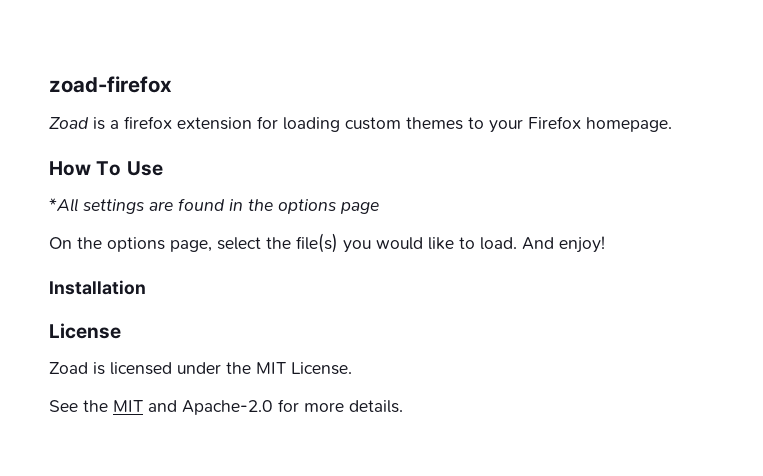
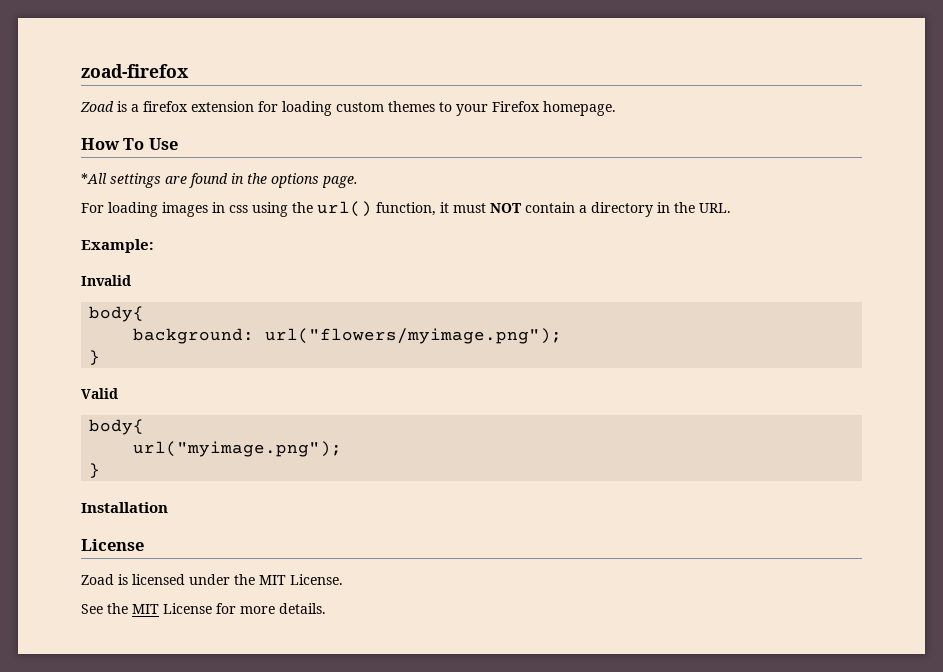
- *All settings are found in the options page
- On the options page, select the file(s) you would like to load. And enjoy!
+ *All settings are found in the options page.
+ For loading images in css using the url() function, it must NOT contain a directory in the URL.
+ Example:
+ Invalid
+ body{
+ background: url("flowers/myimage.png");
+ }
+ Valid
+ body{
+ url("myimage.png");
+ }
- See the MIT and Apache-2.0 for more details.
+ See the MIT License for more details.

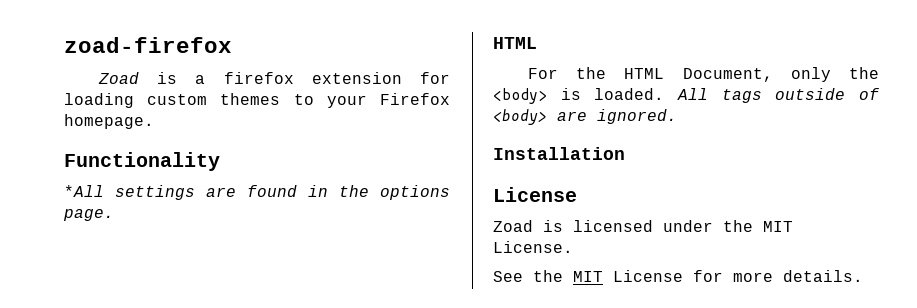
- How To Use
+ Functionality
  *All settings are found in the options page.
+ HTML
- For loading images in css using the url() function, it must NOT contain a directory in the URL.
- Example:
- Invalid
- body{
- background: url("flowers/myimage.png");
- }
- Valid
- body{
- url("myimage.png");
- }
+ For the HTML Document, only the <body> is loaded. All tags outside of <body> are ignored.

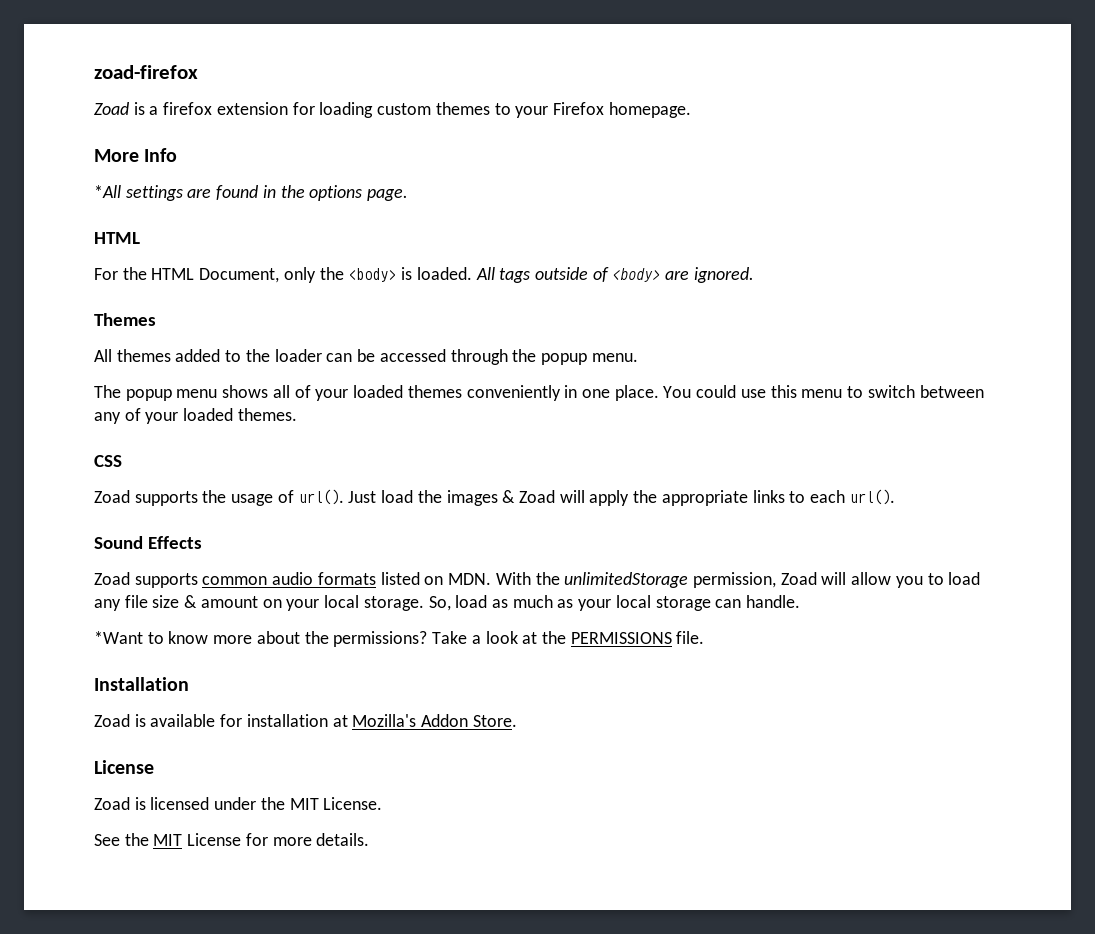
- Functionality
+ More Info
+ Themes
+ All themes added to the loader can be accessed through the popup menu.
+ The popup menu shows all of your loaded themes conveniently in one place. You could use this menu to switch between any of your loaded themes.
+ CSS
+ Zoad supports the usage of url(). Just load the images & Zoad will apply the appropriate links to each url().
+ Sound Effects
+ Zoad supports common audio formats listed on MDN. With the unlimitedStorage permission, Zoad will allow you to load any file size & amount on your local storage. So, load as much as your local storage can handle.
+ *Want to know more about the permissions? Take a look at the PERMISSIONS file.
  Installation
+ Zoad is available for installation at Mozilla's Addon Store.

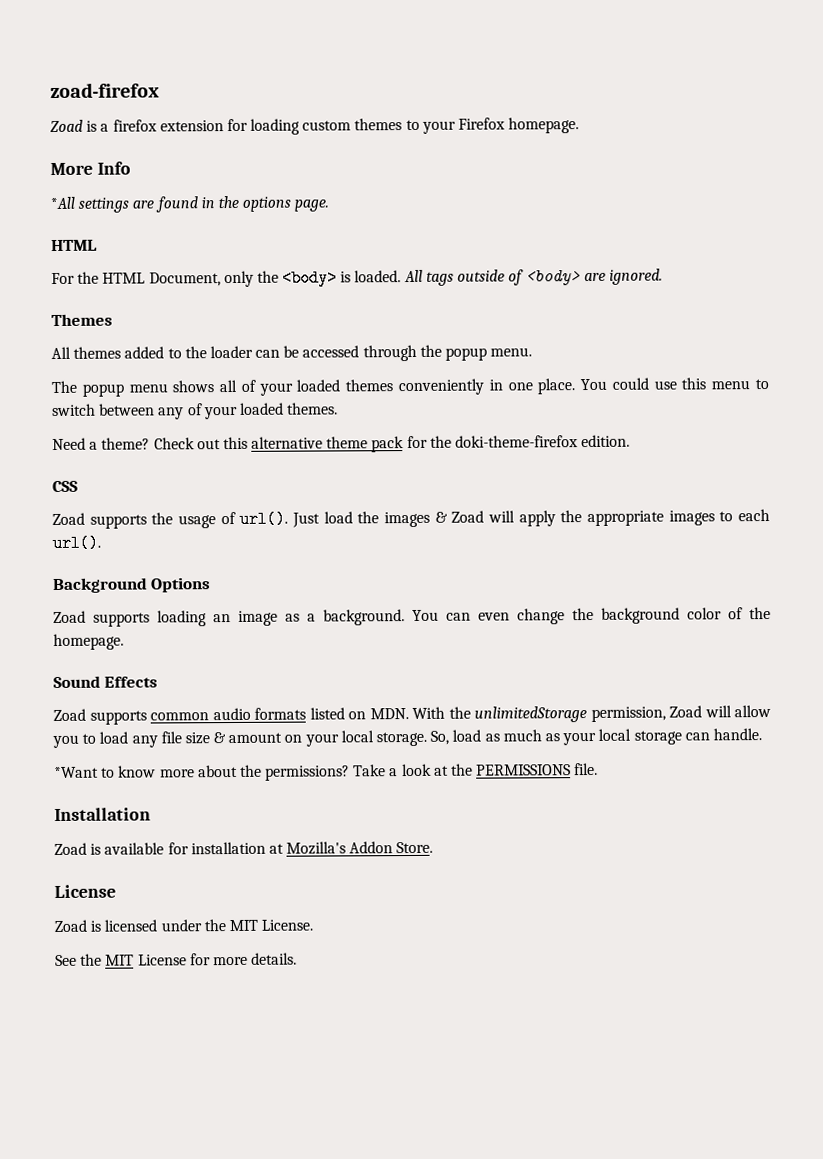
+ Need a theme? Check out this alternative theme pack for the doki-theme-firefox edition.
- Just load the images & Zoad will apply the appropriate links to each url().
+ Just load the images & Zoad will apply the appropriate images to each url().
+ Background Options
+ Zoad supports loading an image as a background. You can even change the background color of the homepage.

